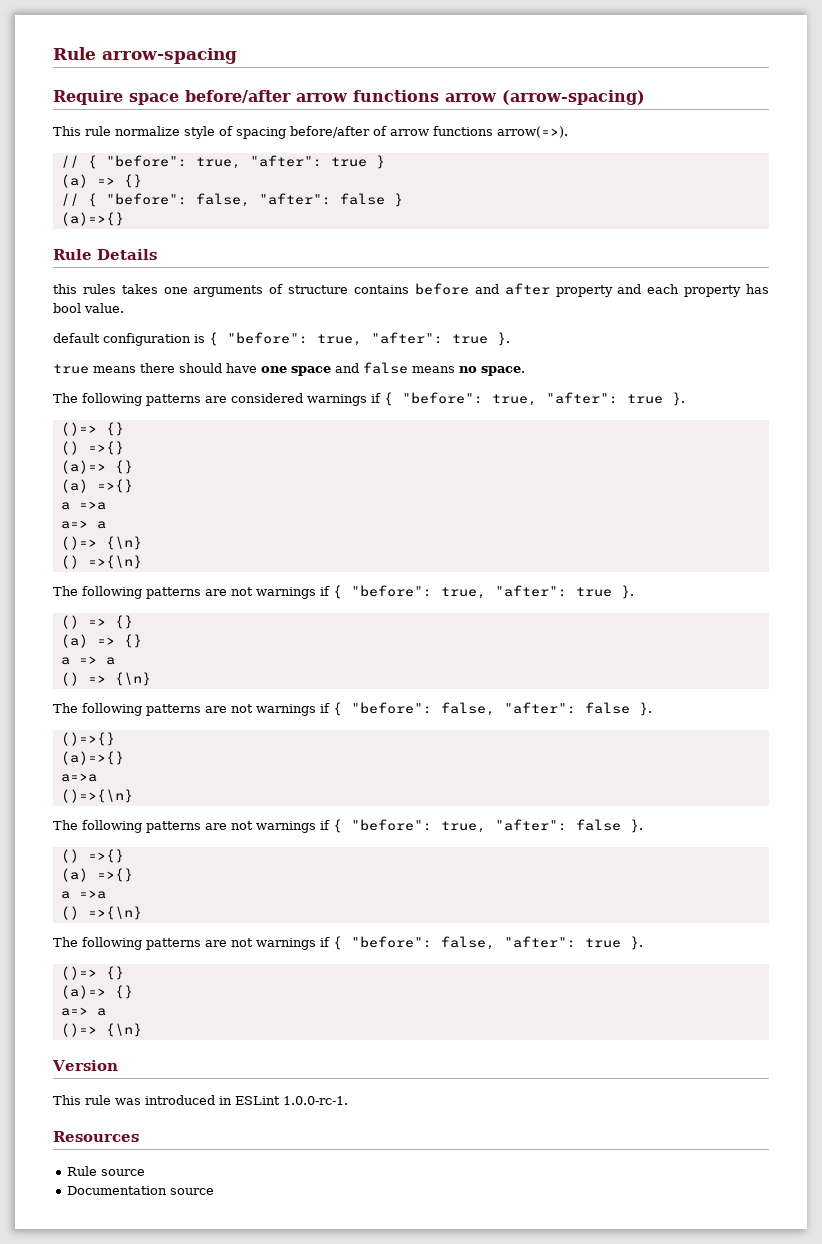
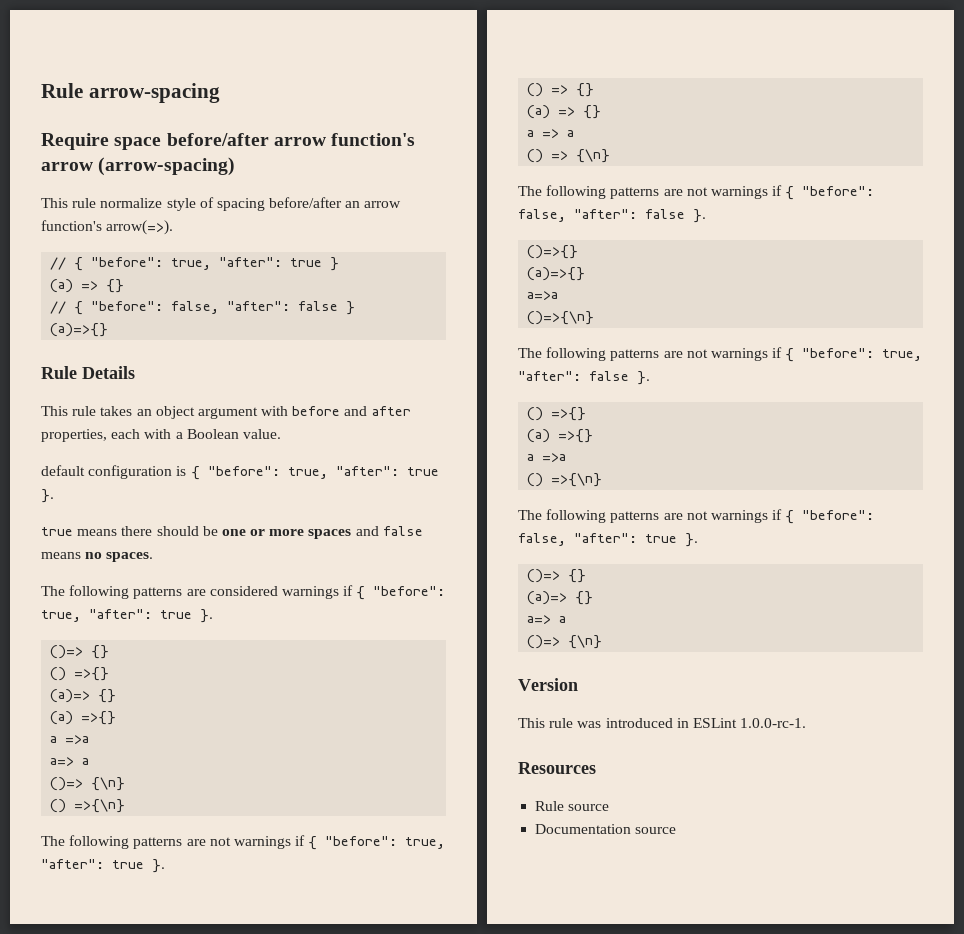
- Require space before/after arrow functions arrow (arrow-spacing)
+ Require space before/after arrow function's arrow (arrow-spacing)
- This rule normalize style of spacing before/after of arrow functions arrow(=>).
+ This rule normalize style of spacing before/after an arrow function's arrow(=>).
- this rules takes one arguments of structure contains before and after property and each property has bool value.
+ This rule takes an object argument with before and after properties, each with a Boolean value.
- true means there should have one space and false means no space.
+ true means there should be one or more spaces and false means no spaces.

